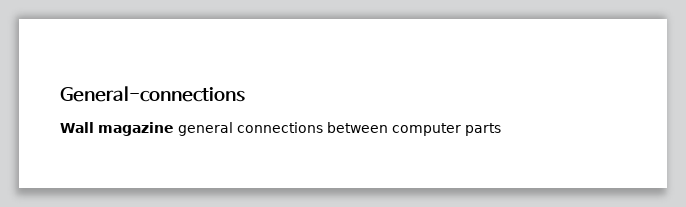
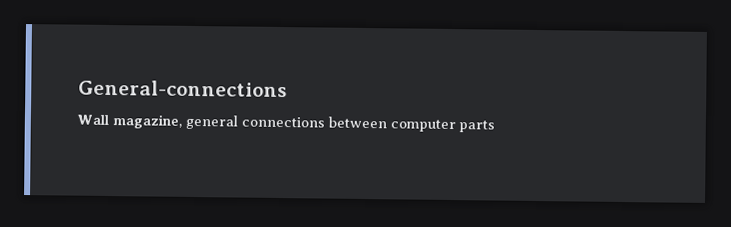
- Wall magazine general connections between computer parts
+ Wall magazine, general connections between computer parts

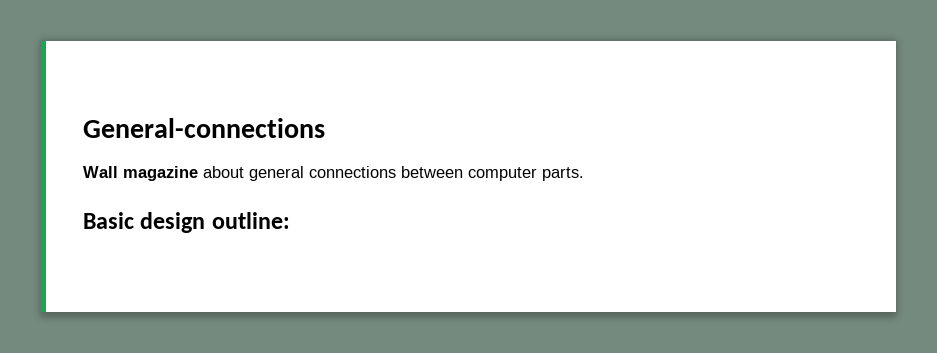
- Wall magazine, general connections between computer parts
+ Wall magazine about general connections between computer parts.
+ Basic design outline:

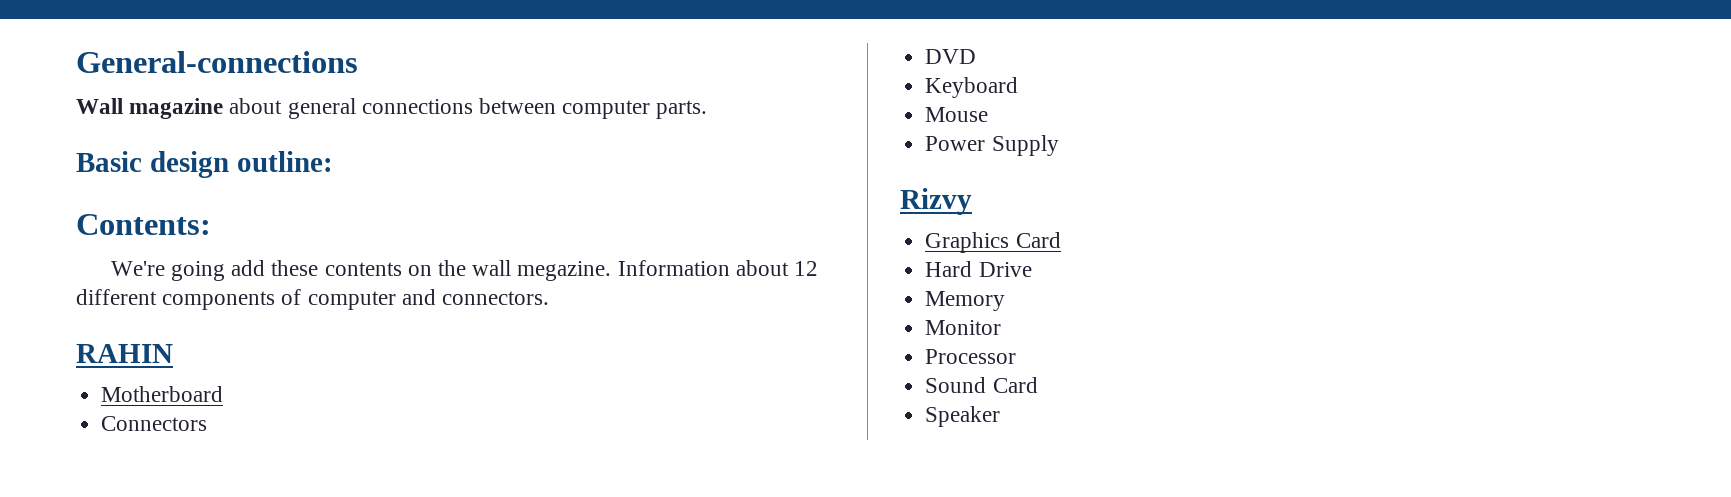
+ Contents:
+ We're going add these contents on the wall megazine. Information about 12 different components of computer and connectors.
+ RAHIN
+ Motherboard
+ Connectors
+ DVD
+ Keyboard
+ Mouse
+ Power Supply
+ Rizvy
+ Graphics Card
+ Hard Drive
+ Memory
+ Monitor
+ Processor
+ Sound Card
+ Speaker

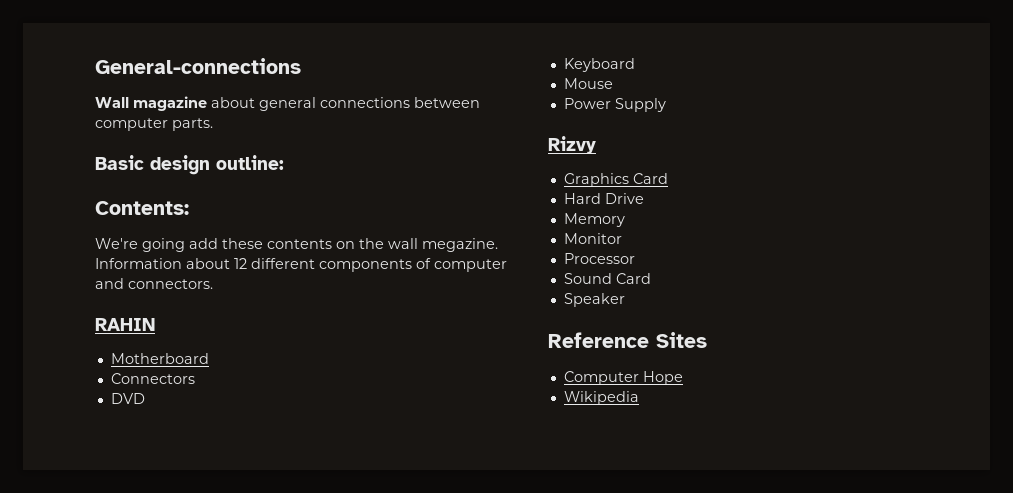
+ Reference Sites
+ Computer Hope
+ Wikipedia

